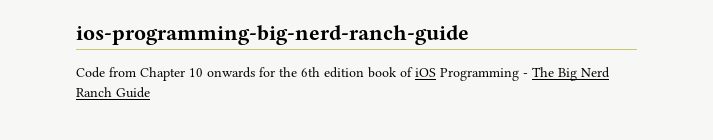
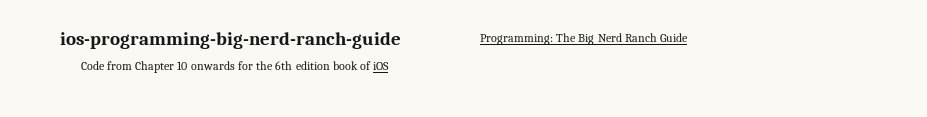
- Code from Chapter 10 onwards for the 6th edition book of iOS Programming - The Big Nerd Ranch Guide
+ Code from Chapter 10 onwards for the 6th edition book of iOS Programming: The Big Nerd Ranch Guide

